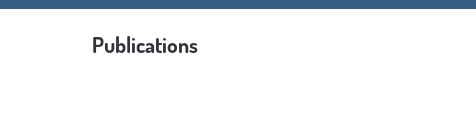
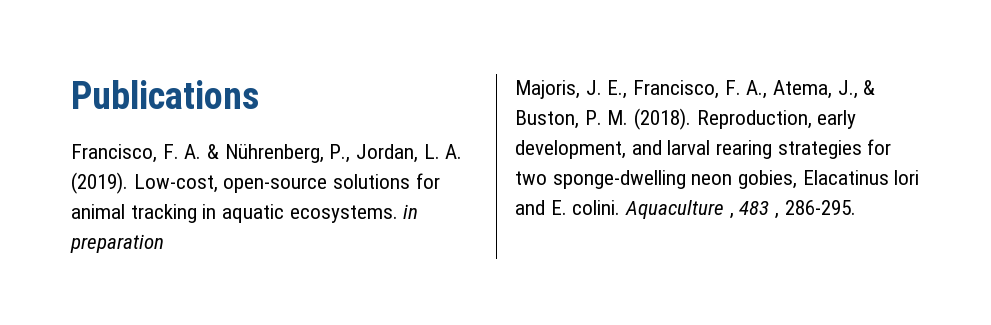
+ Francisco, F. A. & Nührenberg, P., Jordan, L. A. (2019). Low-cost, open-source solutions for animal tracking in aquatic ecosystems. in preparation
+ Majoris, J. E., Francisco, F. A., Atema, J., & Buston, P. M. (2018). Reproduction, early development, and larval rearing strategies for two sponge-dwelling neon gobies, Elacatinus lori and E. colini. Aquaculture , 483 , 286-295.

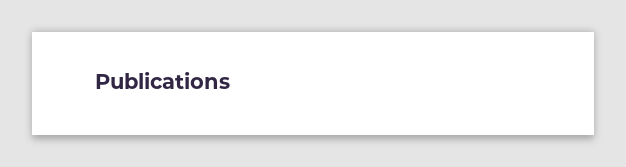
- Francisco, F. A. & Nührenberg, P., Jordan, L. A. (2019). Low-cost, open-source solutions for animal tracking in aquatic ecosystems. in preparation
- Majoris, J. E., Francisco, F. A., Atema, J., & Buston, P. M. (2018). Reproduction, early development, and larval rearing strategies for two sponge-dwelling neon gobies, Elacatinus lori and E. colini. Aquaculture , 483 , 286-295.

